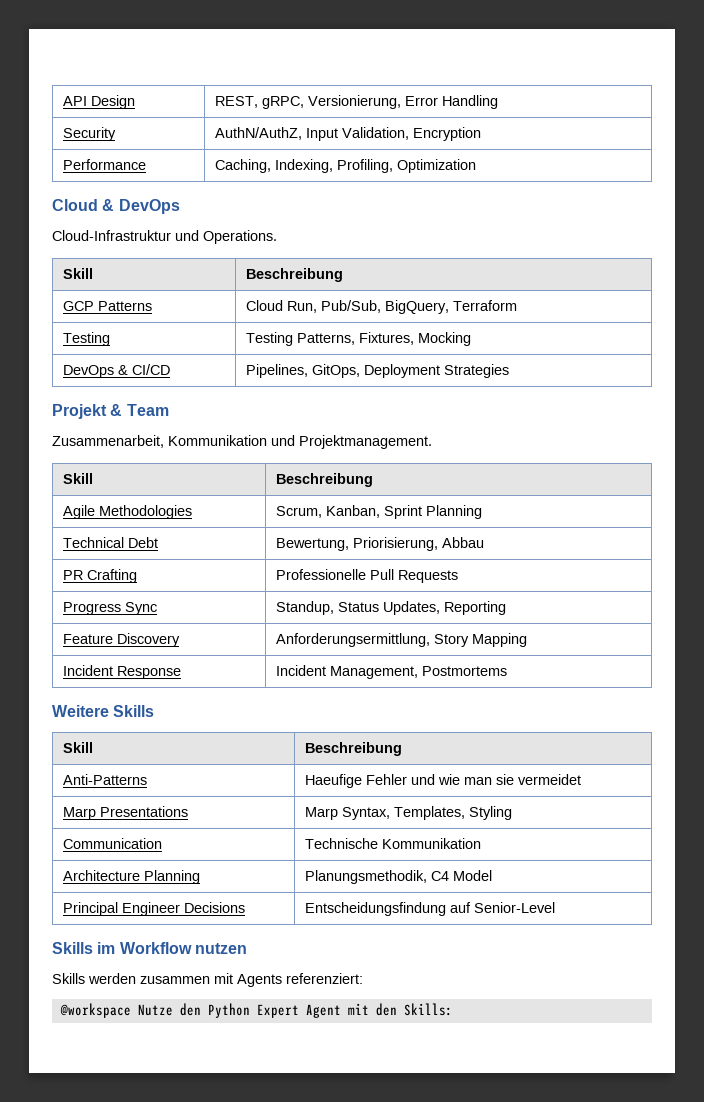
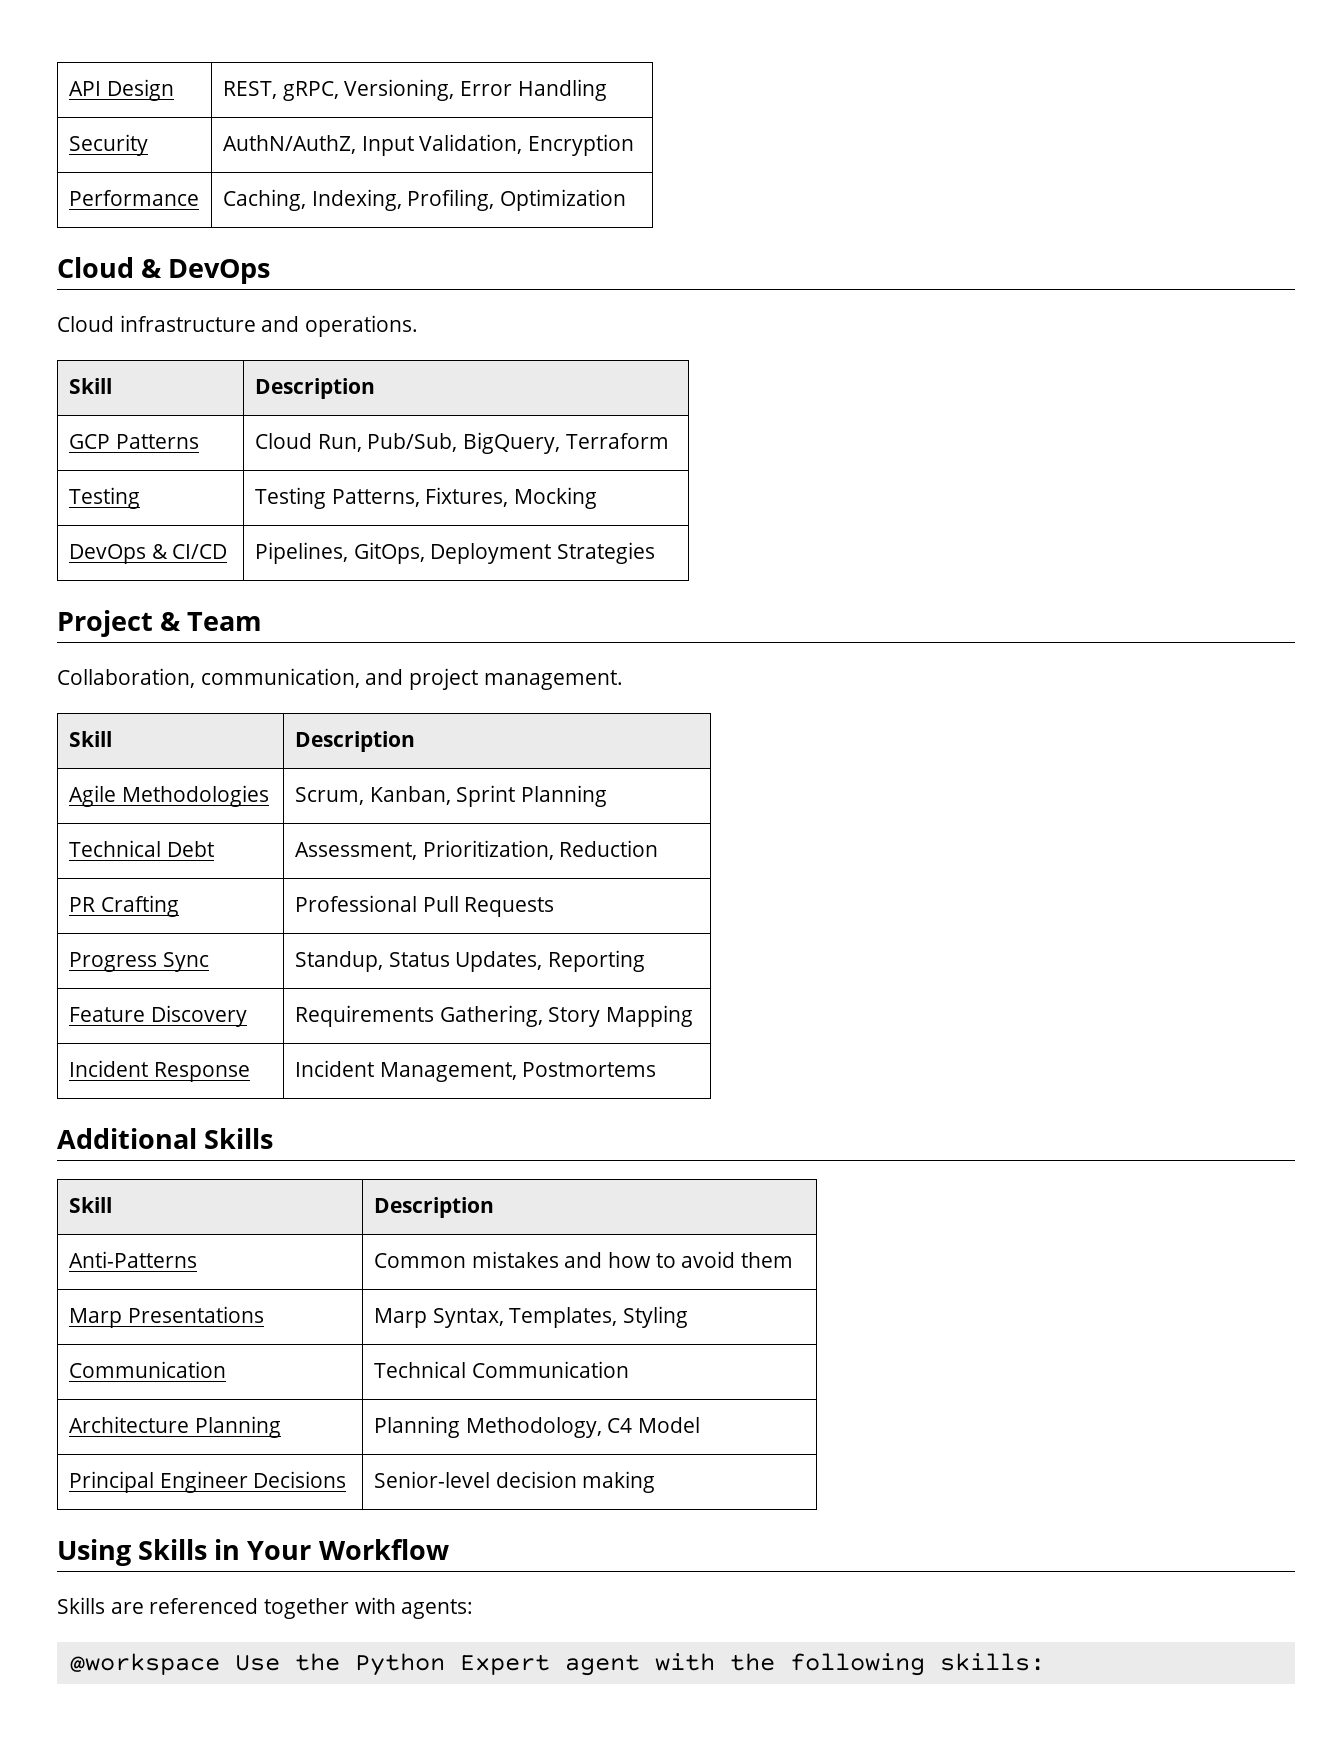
- API Design | REST, gRPC, Versionierung, Error Handling
+ API Design | REST, gRPC, Versioning, Error Handling
- Cloud-Infrastruktur und Operations.
- Skill | Beschreibung
+ Cloud infrastructure and operations.
+ Skill | Description
- Projekt & Team
+ Project & Team
- Zusammenarbeit, Kommunikation und Projektmanagement.
- Skill | Beschreibung
+ Collaboration, communication, and project management.
+ Skill | Description
- Technical Debt | Bewertung, Priorisierung, Abbau
+ Technical Debt | Assessment, Prioritization, Reduction
- PR Crafting | Professionelle Pull Requests
+ PR Crafting | Professional Pull Requests
- Feature Discovery | Anforderungsermittlung, Story Mapping
+ Feature Discovery | Requirements Gathering, Story Mapping
- Weitere Skills
- Skill | Beschreibung
+ Additional Skills
+ Skill | Description
- Anti-Patterns | Haeufige Fehler und wie man sie vermeidet
+ Anti-Patterns | Common mistakes and how to avoid them
- Communication | Technische Kommunikation
+ Communication | Technical Communication
- Architecture Planning | Planungsmethodik, C4 Model
+ Architecture Planning | Planning Methodology, C4 Model
- Principal Engineer Decisions | Entscheidungsfindung auf Senior-Level
- Skills im Workflow nutzen
- Skills werden zusammen mit Agents referenziert:
- @workspace Nutze den Python Expert Agent mit den Skills:
+ Principal Engineer Decisions | Senior-level decision making
+ Using Skills in Your Workflow
+ Skills are referenced together with agents:
+ @workspace Use the Python Expert agent with the following skills:

